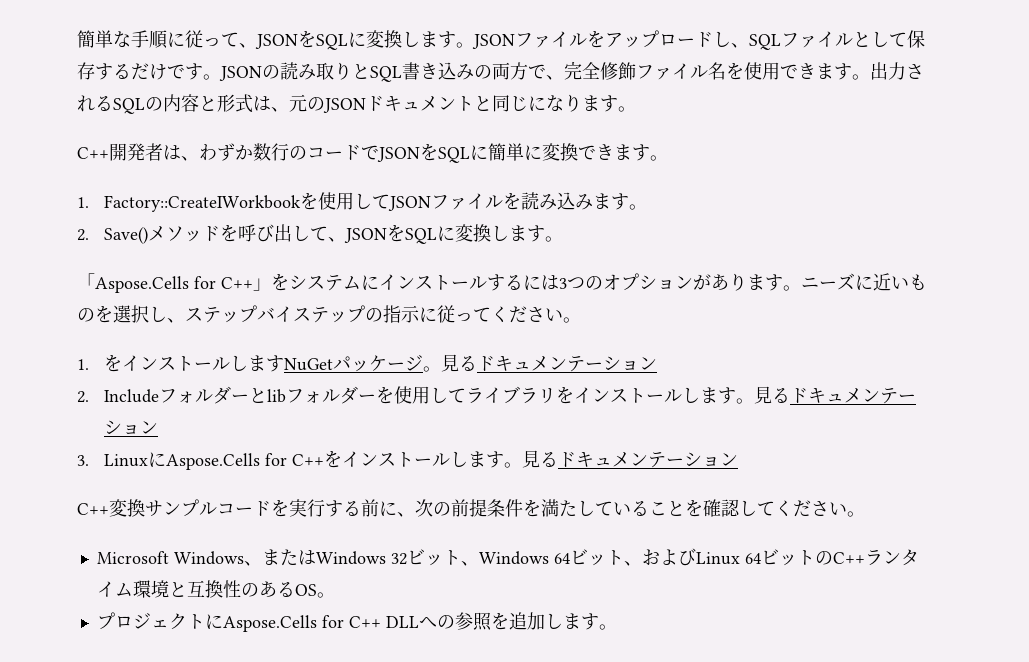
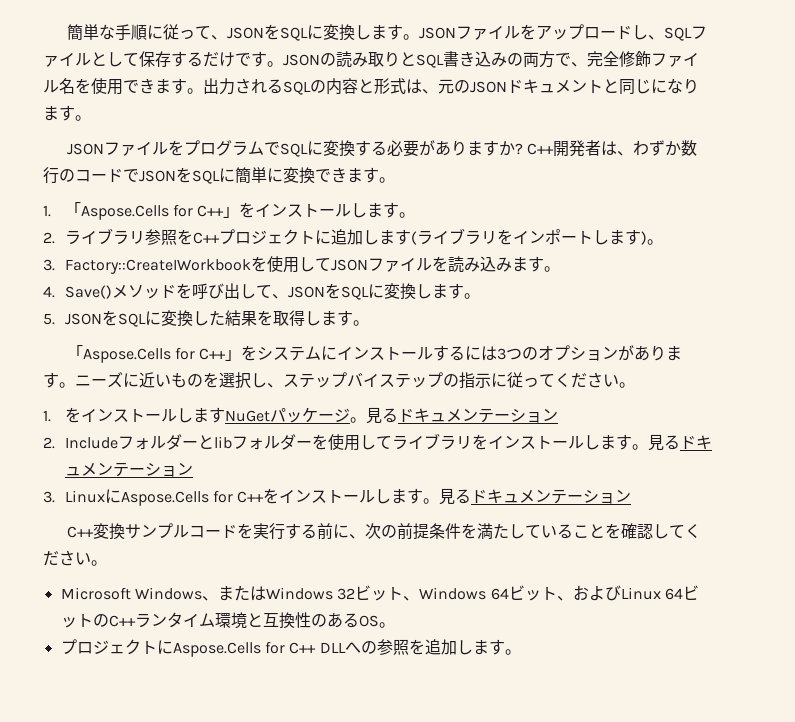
+ JSONファイルをプログラムでSQLに変換する必要がありますか?
- 1. Factory::CreateIWorkbookを使用してJSONファイルを読み込みます。
+ 1.「Aspose.Cells for C++」をインストールします。
+ 2.ライブラリ参照をC++プロジェクトに追加します(ライブラリをインポートします)。
+ 3. Factory::CreateIWorkbookを使用してJSONファイルを読み込みます。
- 2. Save()メソッドを呼び出して、JSONをSQLに変換します。
+ 4. Save()メソッドを呼び出して、JSONをSQLに変換します。
+ 5. JSONをSQLに変換した結果を取得します。

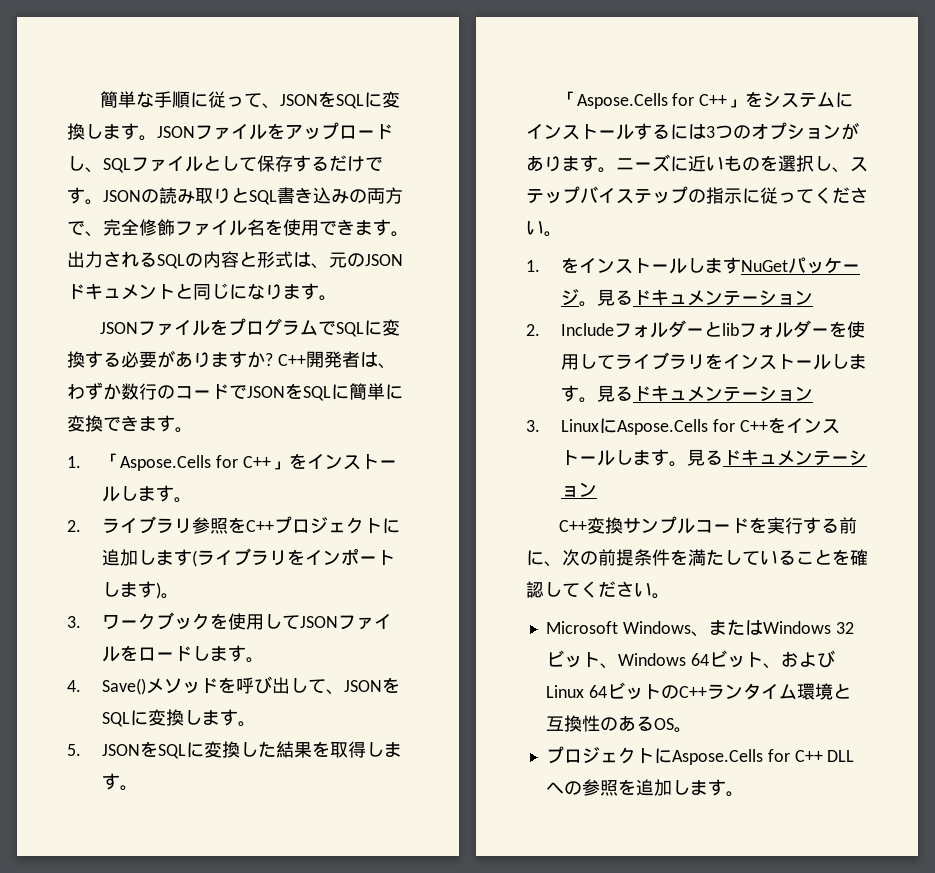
- 3. Factory::CreateIWorkbookを使用してJSONファイルを読み込みます。
+ 3.ワークブックを使用してJSONファイルをロードします。

